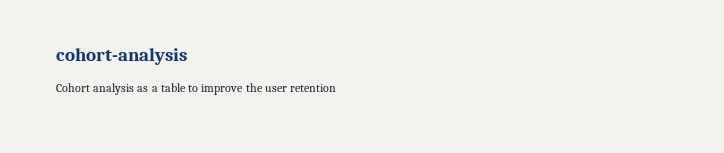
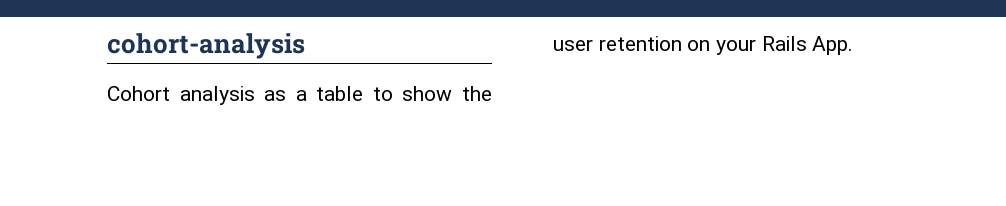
- Cohort analysis as a table to improve the user retention
+ Cohort analysis as a table to show the user retention on your Rails App.

